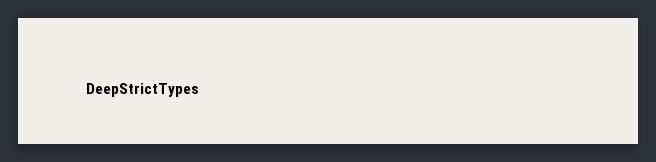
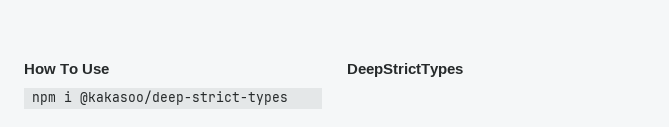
+ How To Use
+ npm i @kakasoo/deep-strict-types

